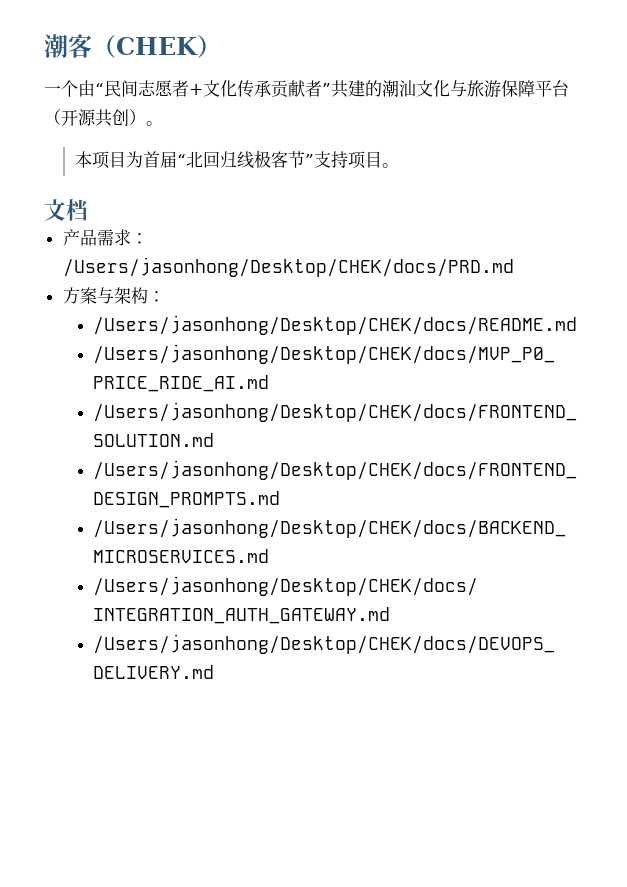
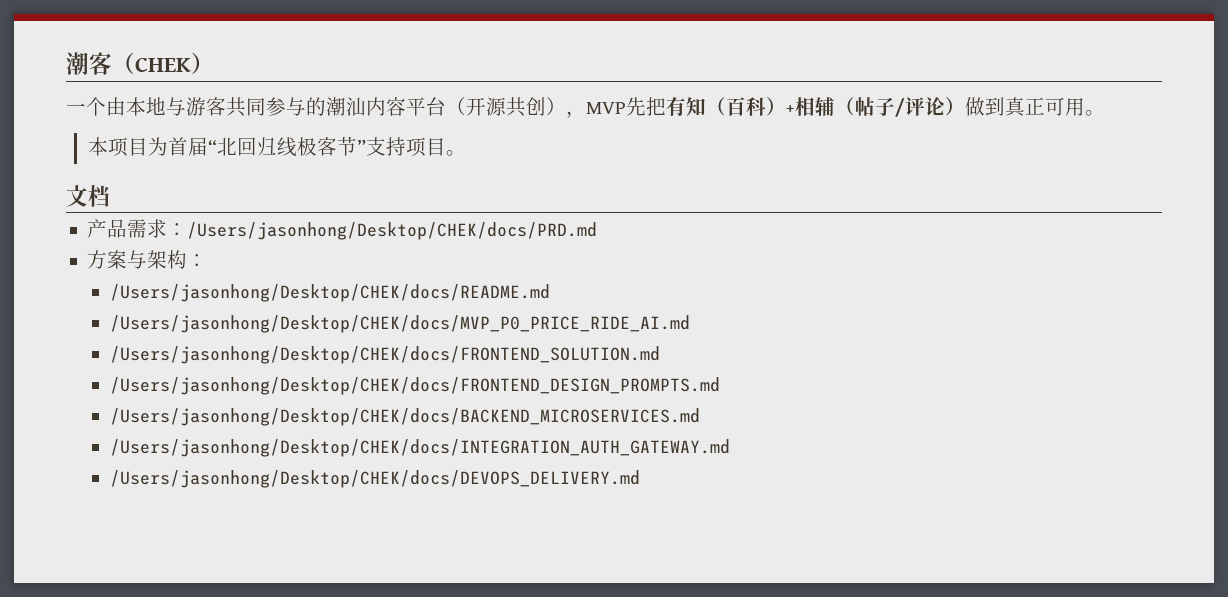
- 一个由“民间志愿者+文化传承贡献者”共建的潮汕文化与旅游保障平台（开源共创）。
+ 一个由本地与游客共同参与的潮汕内容平台（开源共创），MVP先把有知（百科）+相辅（帖子/评论）做到真正可用。

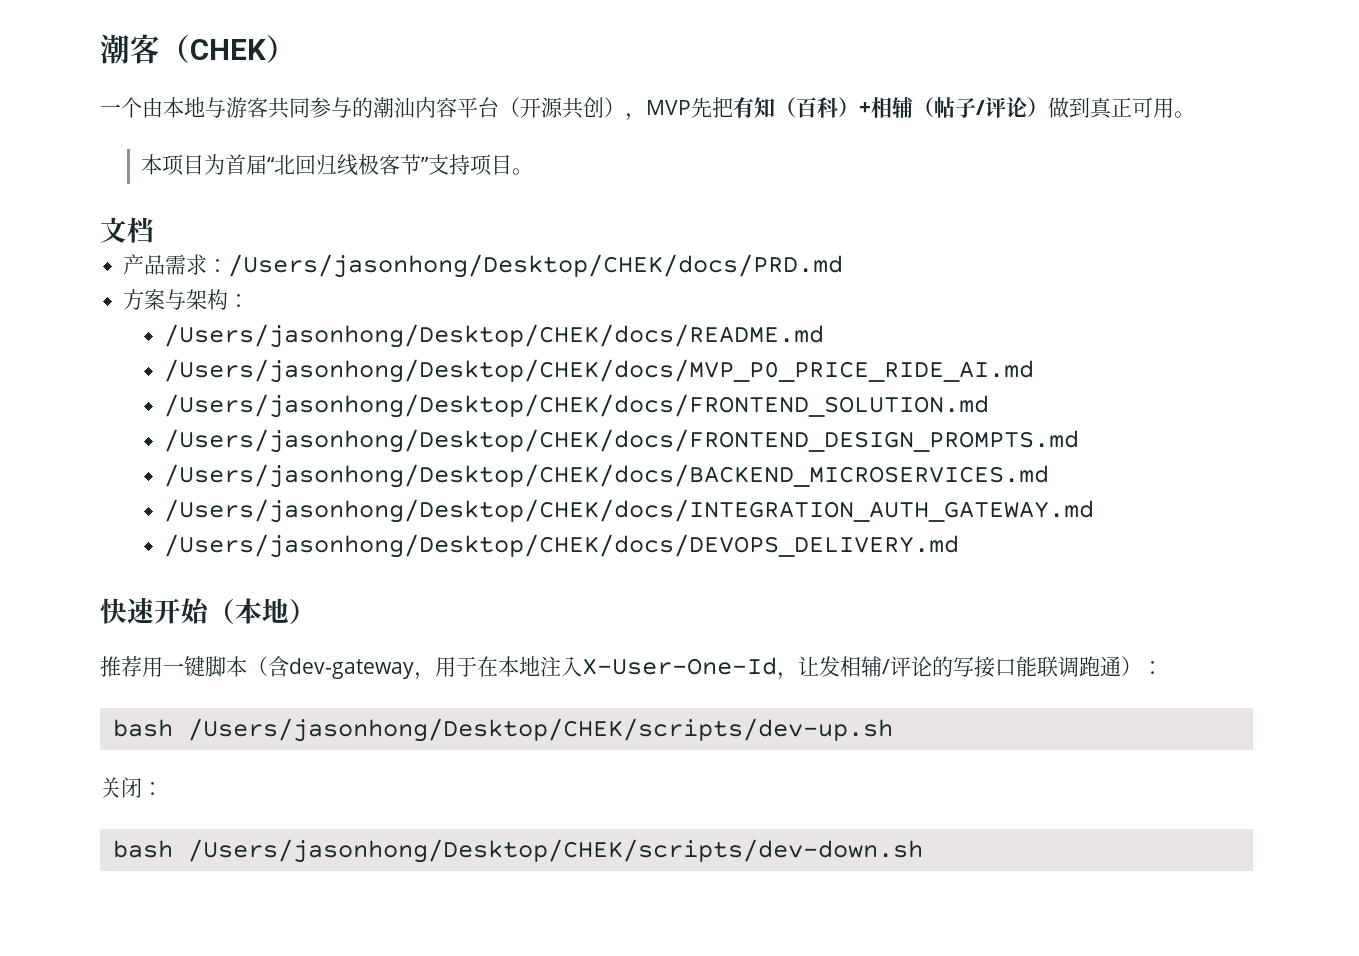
+ 快速开始（本地）
+ 推荐用一键脚本（含dev-gateway，用于在本地注入X-User-One-Id，让发相辅/评论的写接口能联调跑通）：
+ bash /Users/jasonhong/Desktop/CHEK/scripts/dev-up.sh
+ 关闭：
+ bash /Users/jasonhong/Desktop/CHEK/scripts/dev-down.sh

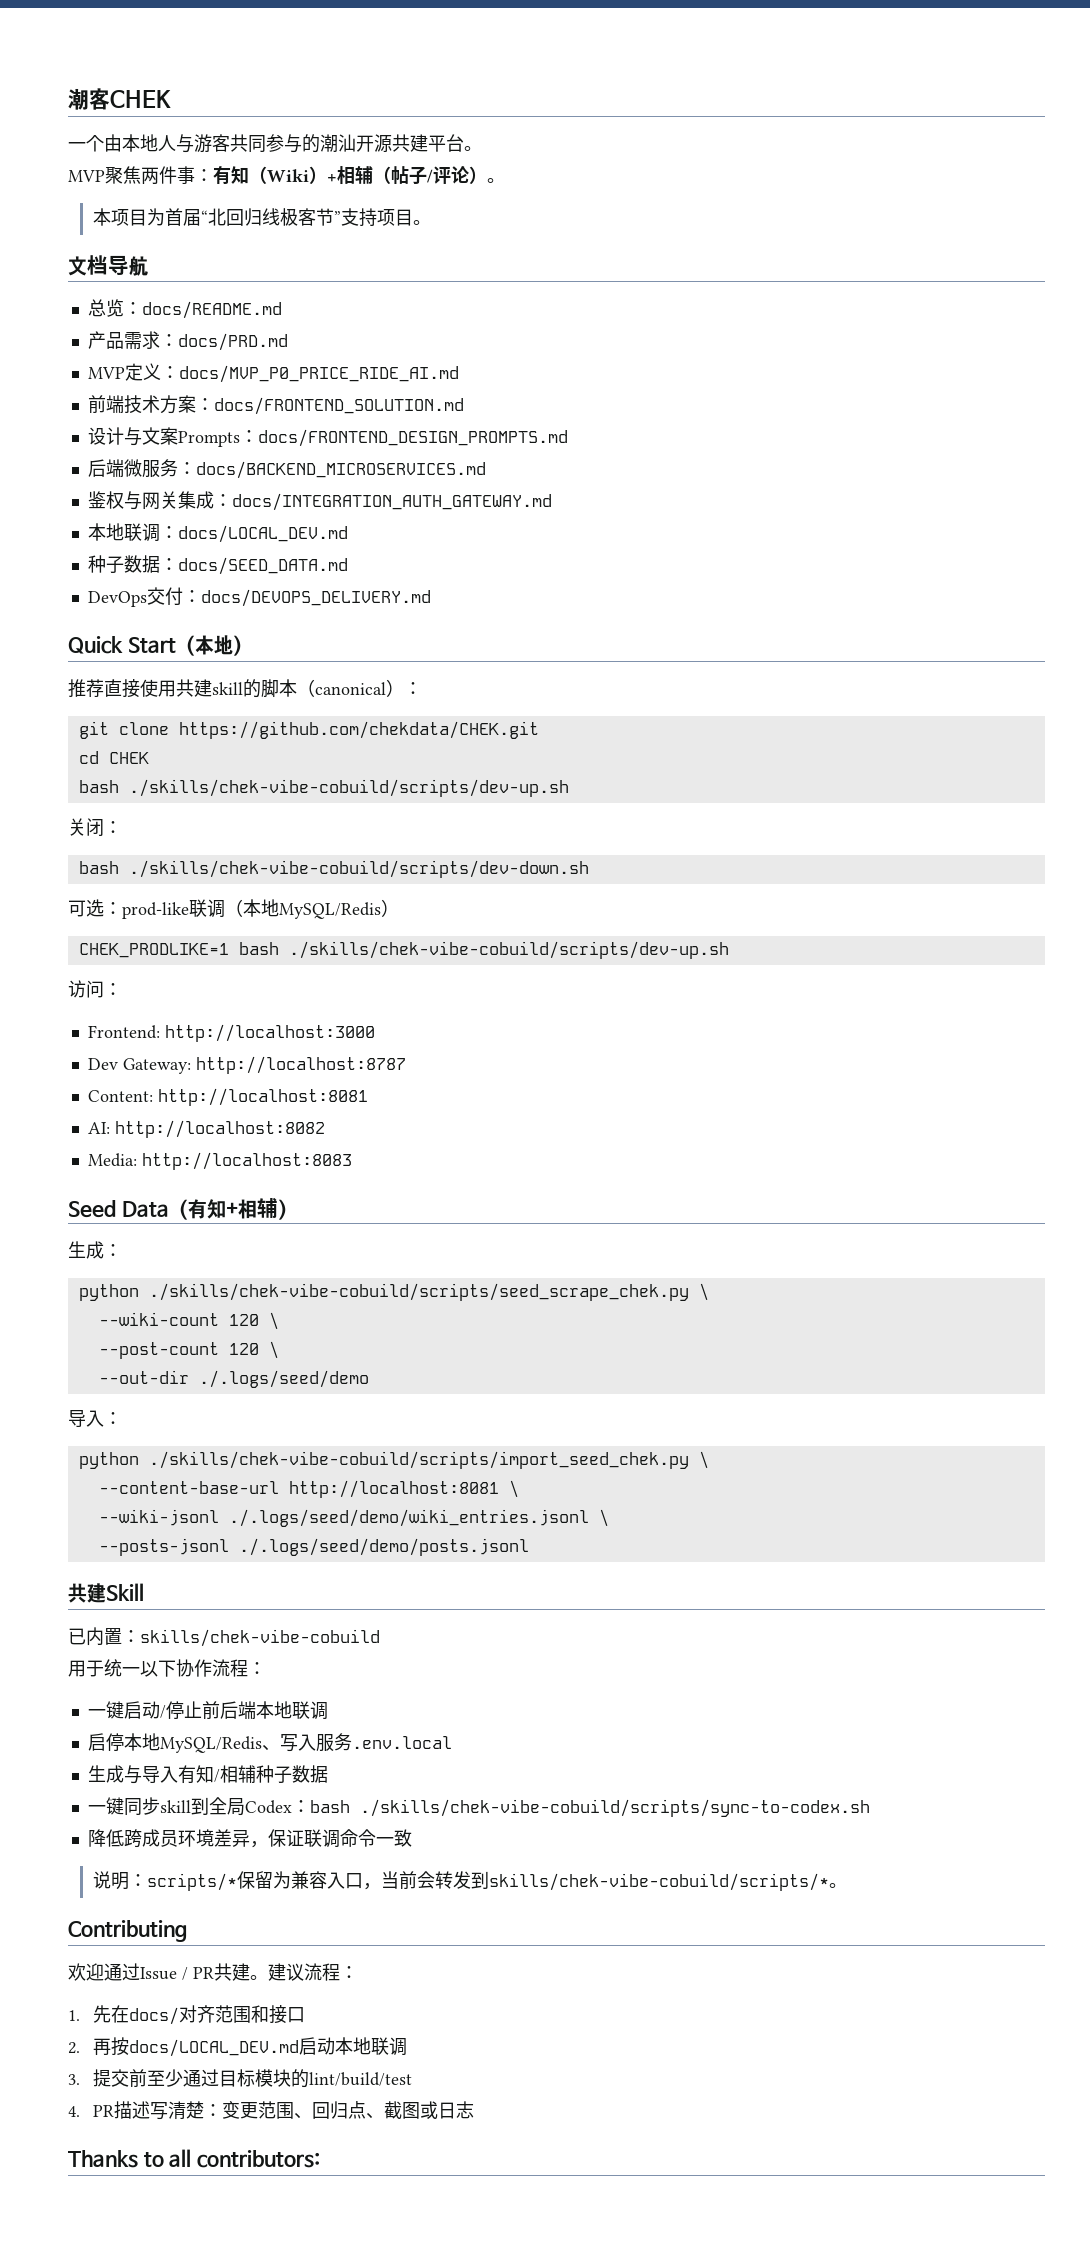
- 潮客（CHEK）
+ 潮客CHEK
- 一个由本地与游客共同参与的潮汕内容平台（开源共创），MVP先把有知（百科）+相辅（帖子/评论）做到真正可用。
+ 一个由本地人与游客共同参与的潮汕开源共建平台。
+ MVP聚焦两件事：有知（Wiki）+相辅（帖子/评论）。
- 文档
+ 文档导航
+ 总览：docs/README.md
- 产品需求：/Users/jasonhong/Desktop/CHEK/docs/PRD.md
- 方案与架构：
- /Users/jasonhong/Desktop/CHEK/docs/README.md
- /Users/jasonhong/Desktop/CHEK/docs/MVP_P0_PRICE_RIDE_AI.md
- /Users/jasonhong/Desktop/CHEK/docs/FRONTEND_SOLUTION.md
- /Users/jasonhong/Desktop/CHEK/docs/FRONTEND_DESIGN_PROMPTS.md
- /Users/jasonhong/Desktop/CHEK/docs/BACKEND_MICROSERVICES.md
- /Users/jasonhong/Desktop/CHEK/docs/INTEGRATION_AUTH_GATEWAY.md
- /Users/jasonhong/Desktop/CHEK/docs/DEVOPS_DELIVERY.md
- 快速开始（本地）
- 推荐用一键脚本（含dev-gateway，用于在本地注入X-User-One-Id，让发相辅/评论的写接口能联调跑通）：
- bash /Users/jasonhong/Desktop/CHEK/scripts/dev-up.sh
+ 产品需求：docs/PRD.md
+ MVP定义：docs/MVP_P0_PRICE_RIDE_AI.md
+ 前端技术方案：docs/FRONTEND_SOLUTION.md
+ 设计与文案Prompts：docs/FRONTEND_DESIGN_PROMPTS.md
+ 后端微服务：docs/BACKEND_MICROSERVICES.md
+ 鉴权与网关集成：docs/INTEGRATION_AUTH_GATEWAY.md
+ 本地联调：docs/LOCAL_DEV.md
+ 种子数据：docs/SEED_DATA.md
+ DevOps交付：docs/DEVOPS_DELIVERY.md
+ Quick Start（本地）
+ 推荐直接使用共建skill的脚本（canonical）：
+ git clone https://github.com/chekdata/CHEK.git
+ cd CHEK
+ bash ./skills/chek-vibe-cobuild/scripts/dev-up.sh
- bash /Users/jasonhong/Desktop/CHEK/scripts/dev-down.sh
+ bash ./skills/chek-vibe-cobuild/scripts/dev-down.sh
+ 可选：prod-like联调（本地MySQL/Redis）
+ CHEK_PRODLIKE=1 bash ./skills/chek-vibe-cobuild/scripts/dev-up.sh
+ 访问：
+ Frontend: http://localhost:3000
+ Dev Gateway: http://localhost:8787
+ Content: http://localhost:8081
+ AI: http://localhost:8082
+ Media: http://localhost:8083
+ Seed Data（有知+相辅）
+ 生成：
+ python ./skills/chek-vibe-cobuild/scripts/seed_scrape_chek.py \
+ --wiki-count 120 \
+ --post-count 120 \
+ --out-dir ./.logs/seed/demo
+ 导入：
+ python ./skills/chek-vibe-cobuild/scripts/import_seed_chek.py \
+ --content-base-url http://localhost:8081 \
+ --wiki-jsonl ./.logs/seed/demo/wiki_entries.jsonl \
+ --posts-jsonl ./.logs/seed/demo/posts.jsonl
+ 共建Skill
+ 已内置：skills/chek-vibe-cobuild
+ 用于统一以下协作流程：
+ 一键启动/停止前后端本地联调
+ 启停本地MySQL/Redis、写入服务.env.local
+ 生成与导入有知/相辅种子数据
+ 一键同步skill到全局Codex：bash ./skills/chek-vibe-cobuild/scripts/sync-to-codex.sh
+ 降低跨成员环境差异，保证联调命令一致
+ 说明：scripts/*保留为兼容入口，当前会转发到skills/chek-vibe-cobuild/scripts/*。
+ Contributing
+ 欢迎通过Issue / PR共建。建议流程：
+ 1.先在docs/对齐范围和接口
+ 2.再按docs/LOCAL_DEV.md启动本地联调
+ 3.提交前至少通过目标模块的lint/build/test
+ 4. PR描述写清楚：变更范围、回归点、截图或日志
+ Thanks to all contributors:

